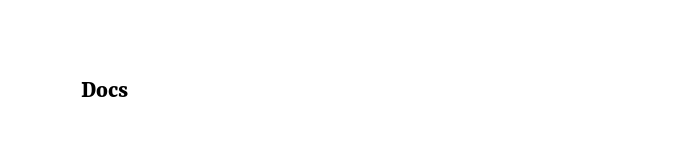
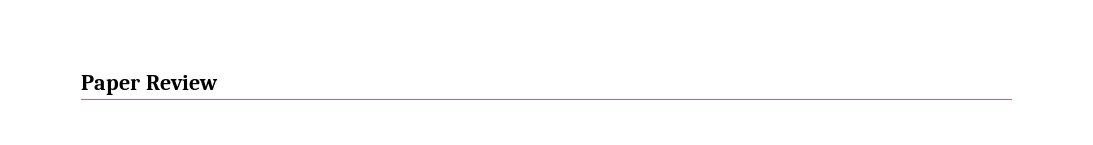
- Docs
+ Paper Review

